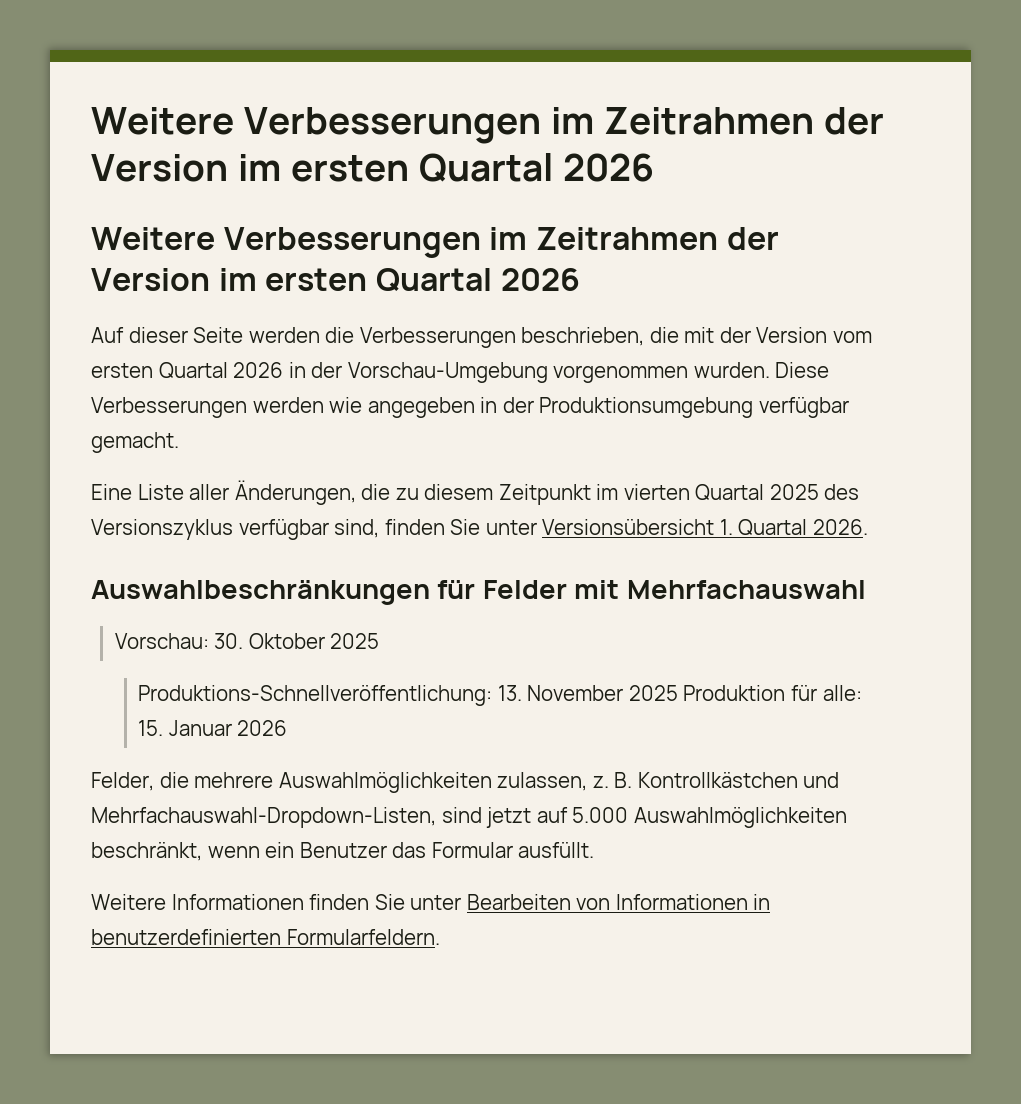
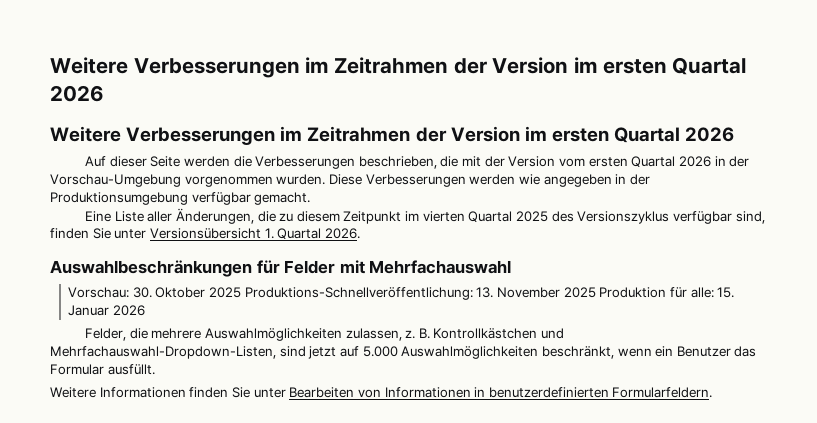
- Vorschau: 30. Oktober 2025
- Produktions-Schnellveröffentlichung: 13. November 2025 Produktion für alle: 15. Januar 2026
+ Vorschau: 30. Oktober 2025 Produktions-Schnellveröffentlichung: 13. November 2025 Produktion für alle: 15. Januar 2026

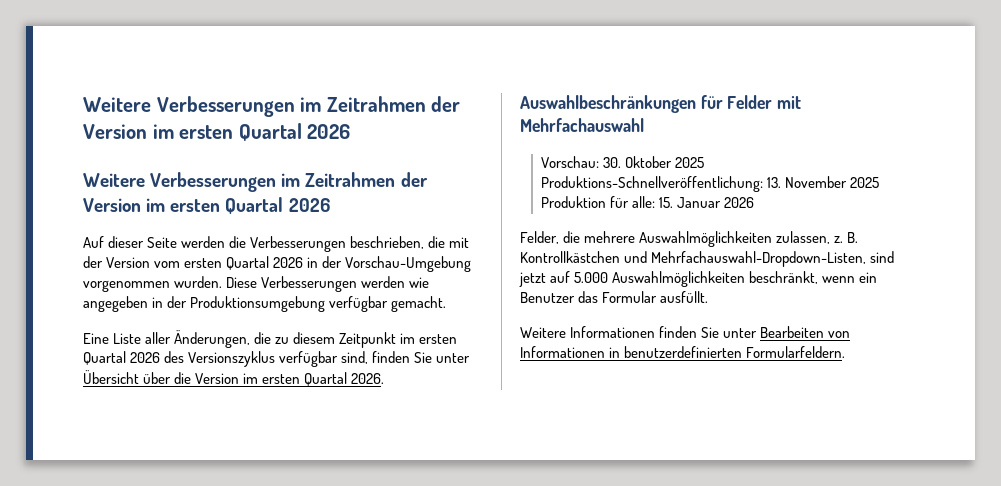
- Eine Liste aller Änderungen, die zu diesem Zeitpunkt im vierten Quartal 2025 des Versionszyklus verfügbar sind, finden Sie unter Versionsübersicht 1. Quartal 2026.
+ Eine Liste aller Änderungen, die zu diesem Zeitpunkt im ersten Quartal 2026 des Versionszyklus verfügbar sind, finden Sie unter Übersicht über die Version im ersten Quartal 2026.

